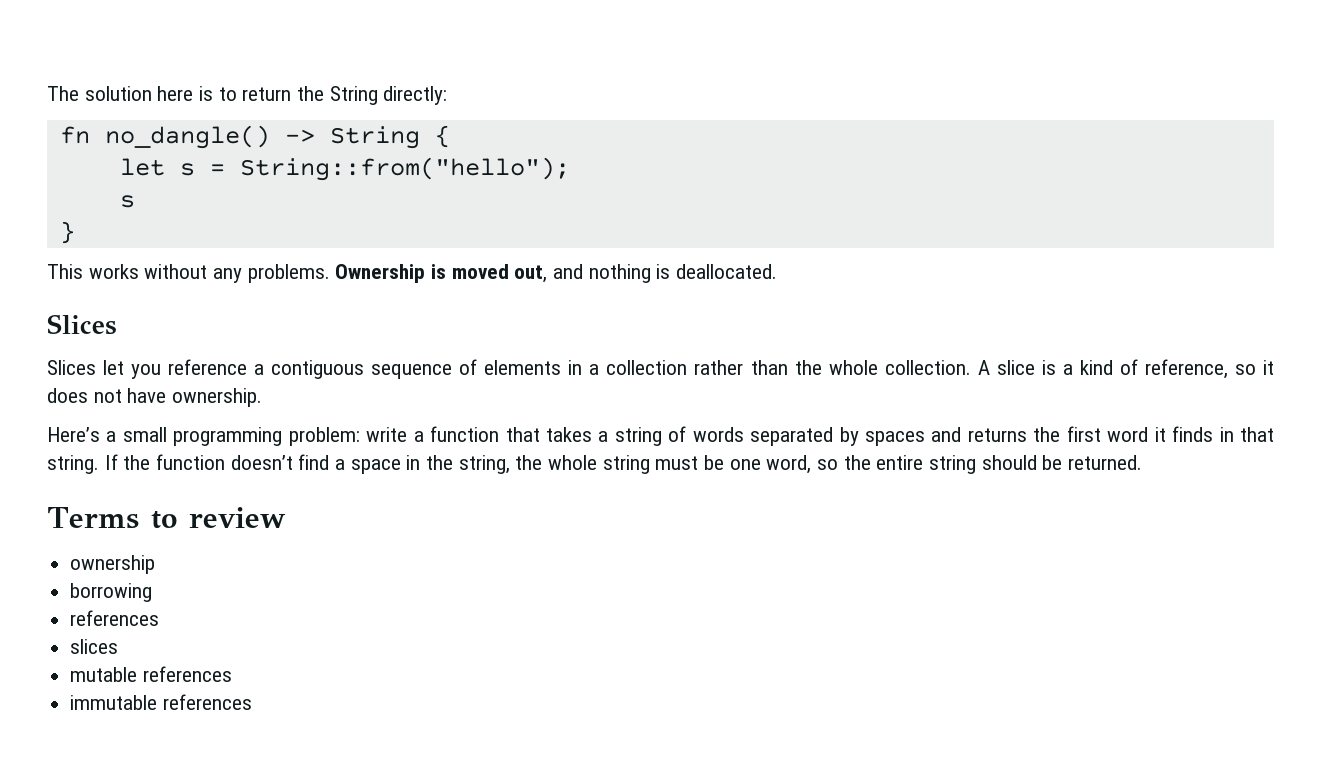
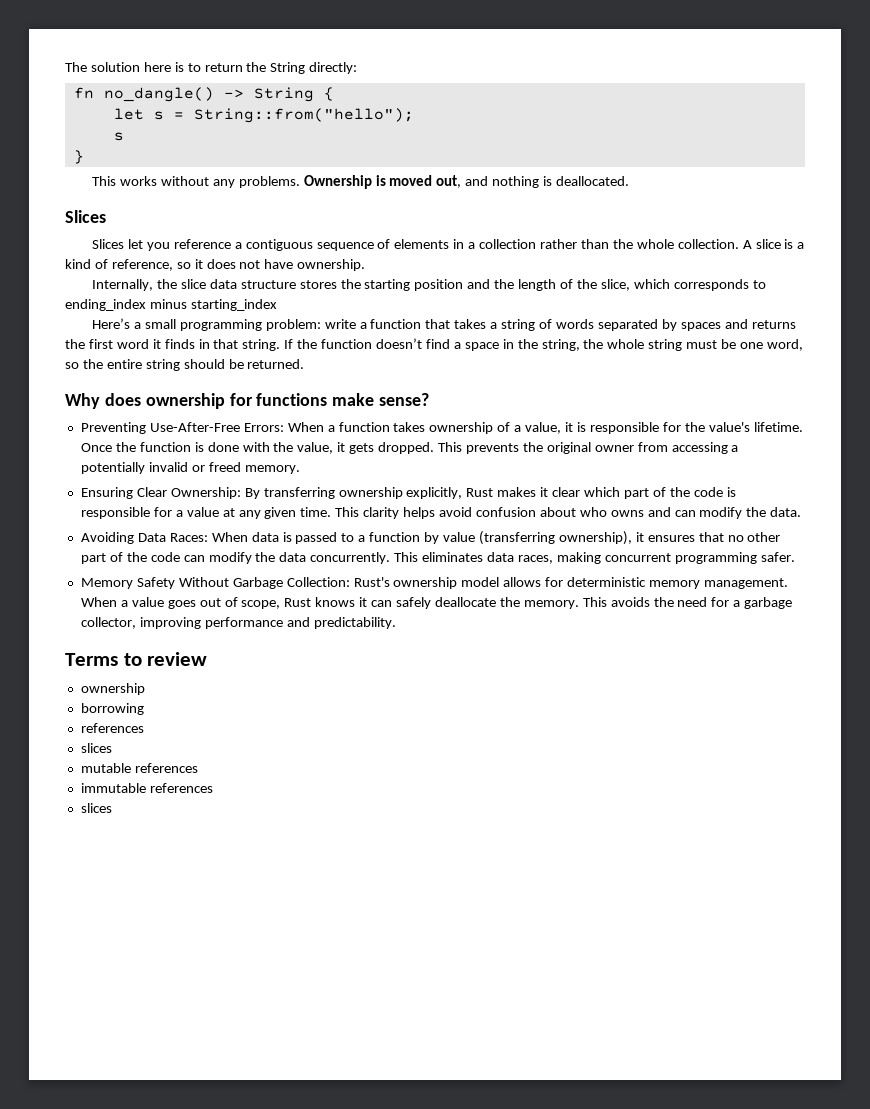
+ Internally, the slice data structure stores the starting position and the length of the slice, which corresponds to ending_index minus starting_index
+ Why does ownership for functions make sense?
+ Preventing Use-After-Free Errors: When a function takes ownership of a value, it is responsible for the value's lifetime. Once the function is done with the value, it gets dropped. This prevents the original owner from accessing a potentially invalid or freed memory.
+ Ensuring Clear Ownership: By transferring ownership explicitly, Rust makes it clear which part of the code is responsible for a value at any given time. This clarity helps avoid confusion about who owns and can modify the data.
+ Avoiding Data Races: When data is passed to a function by value (transferring ownership), it ensures that no other part of the code can modify the data concurrently. This eliminates data races, making concurrent programming safer.
+ Memory Safety Without Garbage Collection: Rust's ownership model allows for deterministic memory management. When a value goes out of scope, Rust knows it can safely deallocate the memory. This avoids the need for a garbage collector, improving performance and predictability.
  immutable references
+ slices

